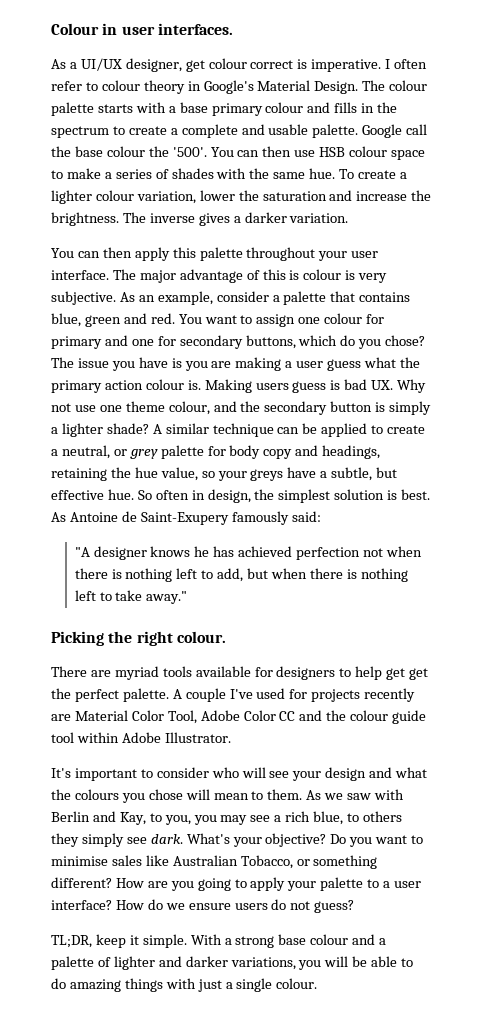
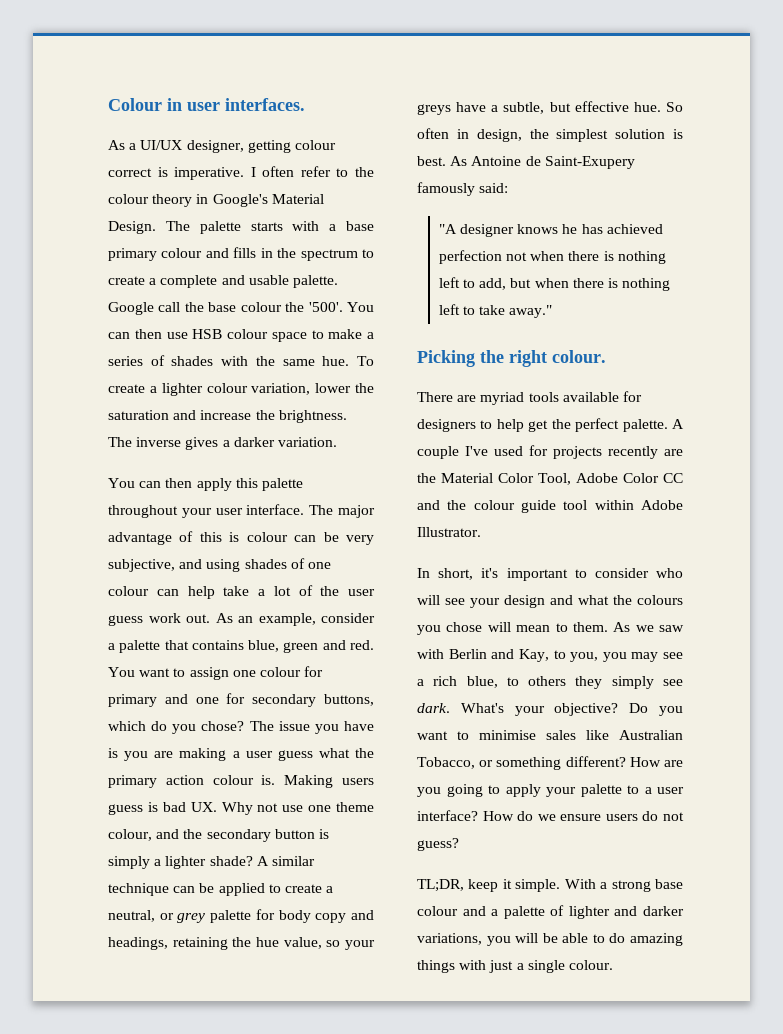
- As a UI/UX designer, get colour correct is imperative.
+ As a UI/UX designer, getting colour correct is imperative.
- I often refer to colour theory in Google's Material Design.
+ I often refer to the colour theory in Google's Material Design.
- The colour palette starts with a base primary colour and fills in the spectrum to create a complete and usable palette.
+ The palette starts with a base primary colour and fills in the spectrum to create a complete and usable palette.
- The major advantage of this is colour is very subjective.
+ The major advantage of this is colour can be very subjective, and using shades of one colour can help take a lot of the user guess work out.
- There are myriad tools available for designers to help get get the perfect palette.
+ There are myriad tools available for designers to help get the perfect palette.
- A couple I've used for projects recently are Material Color Tool, Adobe Color CC and the colour guide tool within Adobe Illustrator.
+ A couple I've used for projects recently are the Material Color Tool, Adobe Color CC and the colour guide tool within Adobe Illustrator.
- It's important to consider who will see your design and what the colours you chose will mean to them.
+ In short, it's important to consider who will see your design and what the colours you chose will mean to them.

